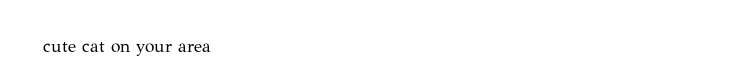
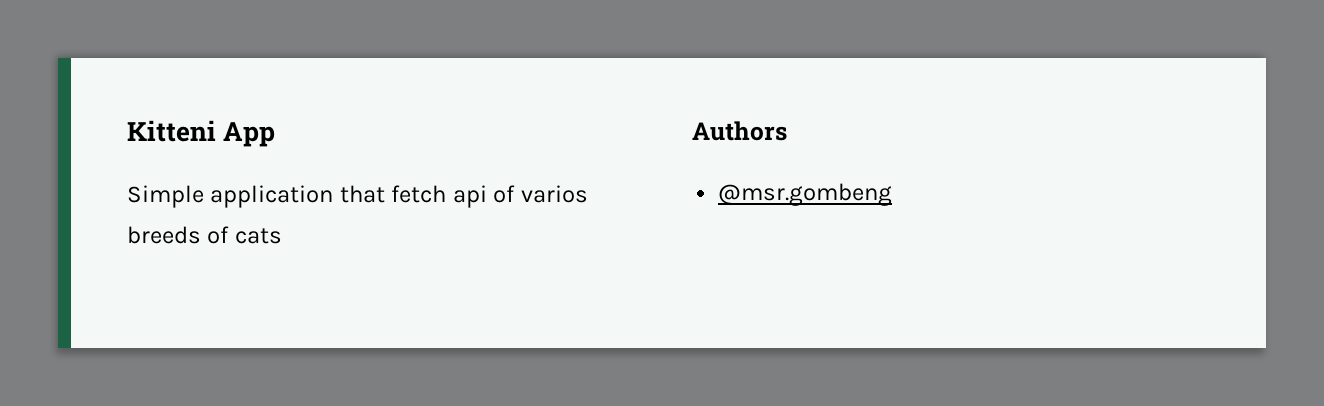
- cute cat on your area
+ Kitteni App
+ Simple application that fetch api of varios breeds of cats
+ Authors
+ @msr.gombeng

